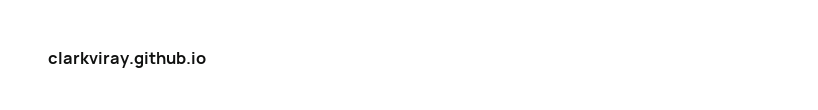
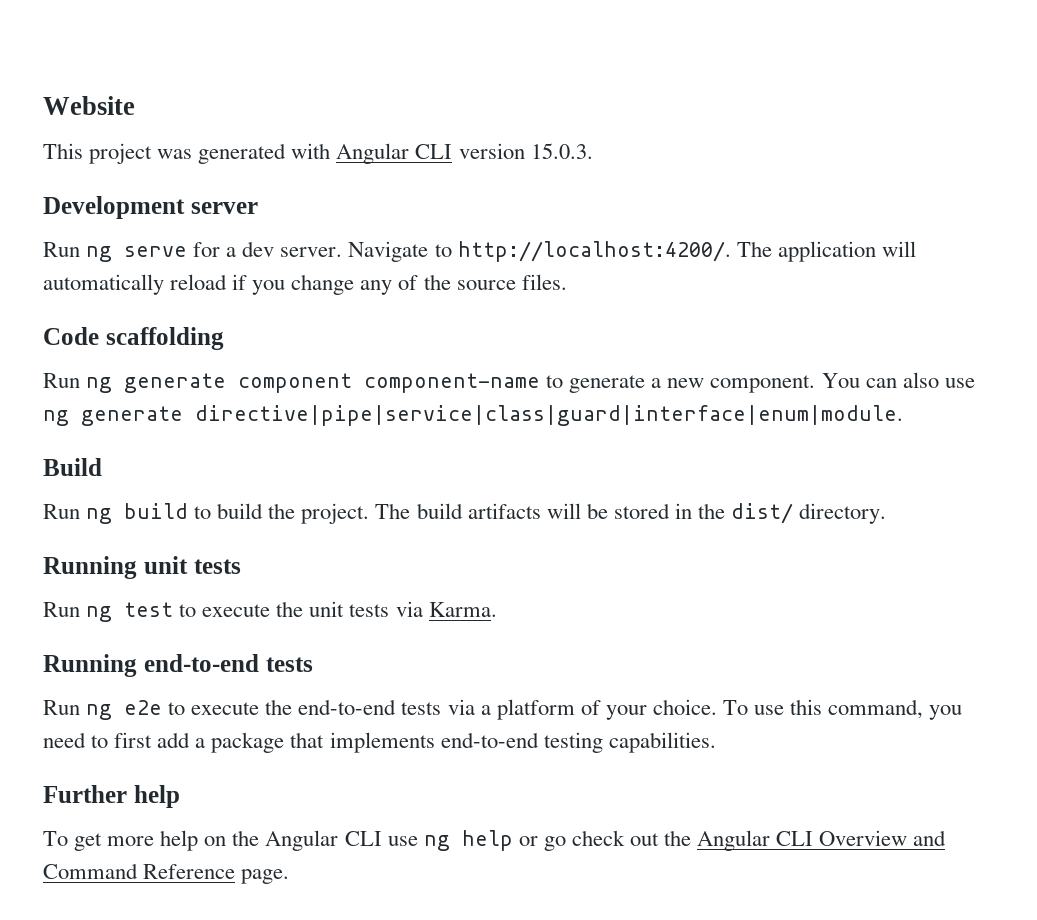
- clarkviray.github.io
+ Website
+ This project was generated with Angular CLI version 15.0.3.
+ Development server
+ Run ng serve for a dev server. Navigate to http://localhost:4200/. The application will automatically reload if you change any of the source files.
+ Code scaffolding
+ Run ng generate component component-name to generate a new component. You can also use ng generate directive|pipe|service|class|guard|interface|enum|module.
+ Build
+ Run ng build to build the project. The build artifacts will be stored in the dist/ directory.
+ Running unit tests
+ Run ng test to execute the unit tests via Karma.
+ Running end-to-end tests
+ Run ng e2e to execute the end-to-end tests via a platform of your choice. To use this command, you need to first add a package that implements end-to-end testing capabilities.
+ Further help
+ To get more help on the Angular CLI use ng help or go check out the Angular CLI Overview and Command Reference page.

